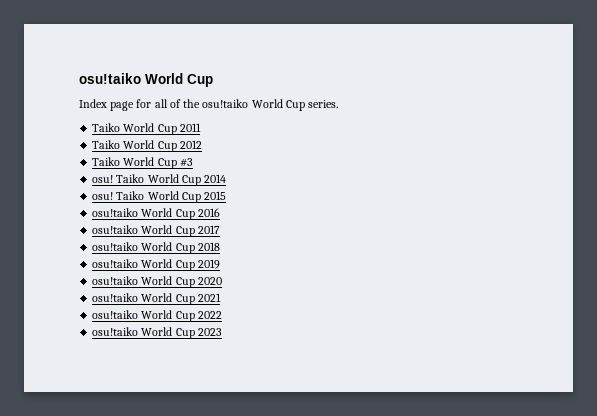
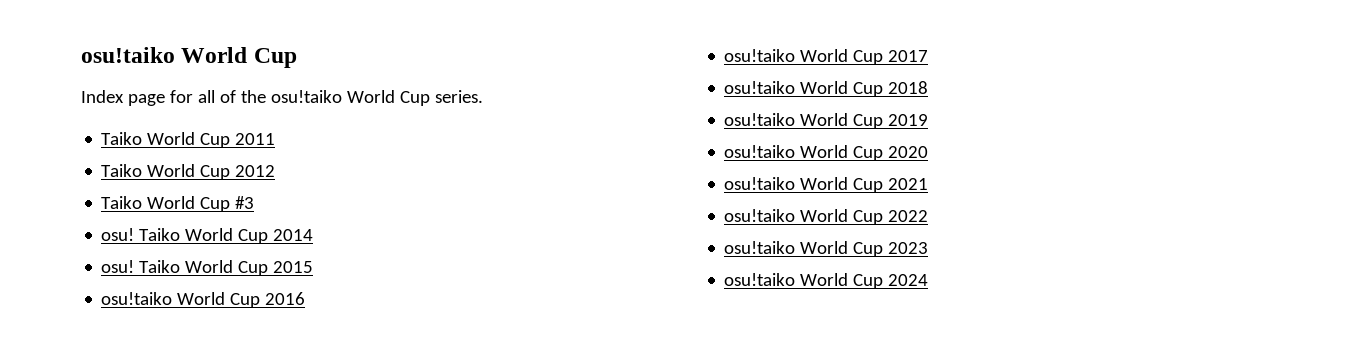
+ osu!taiko World Cup 2024

